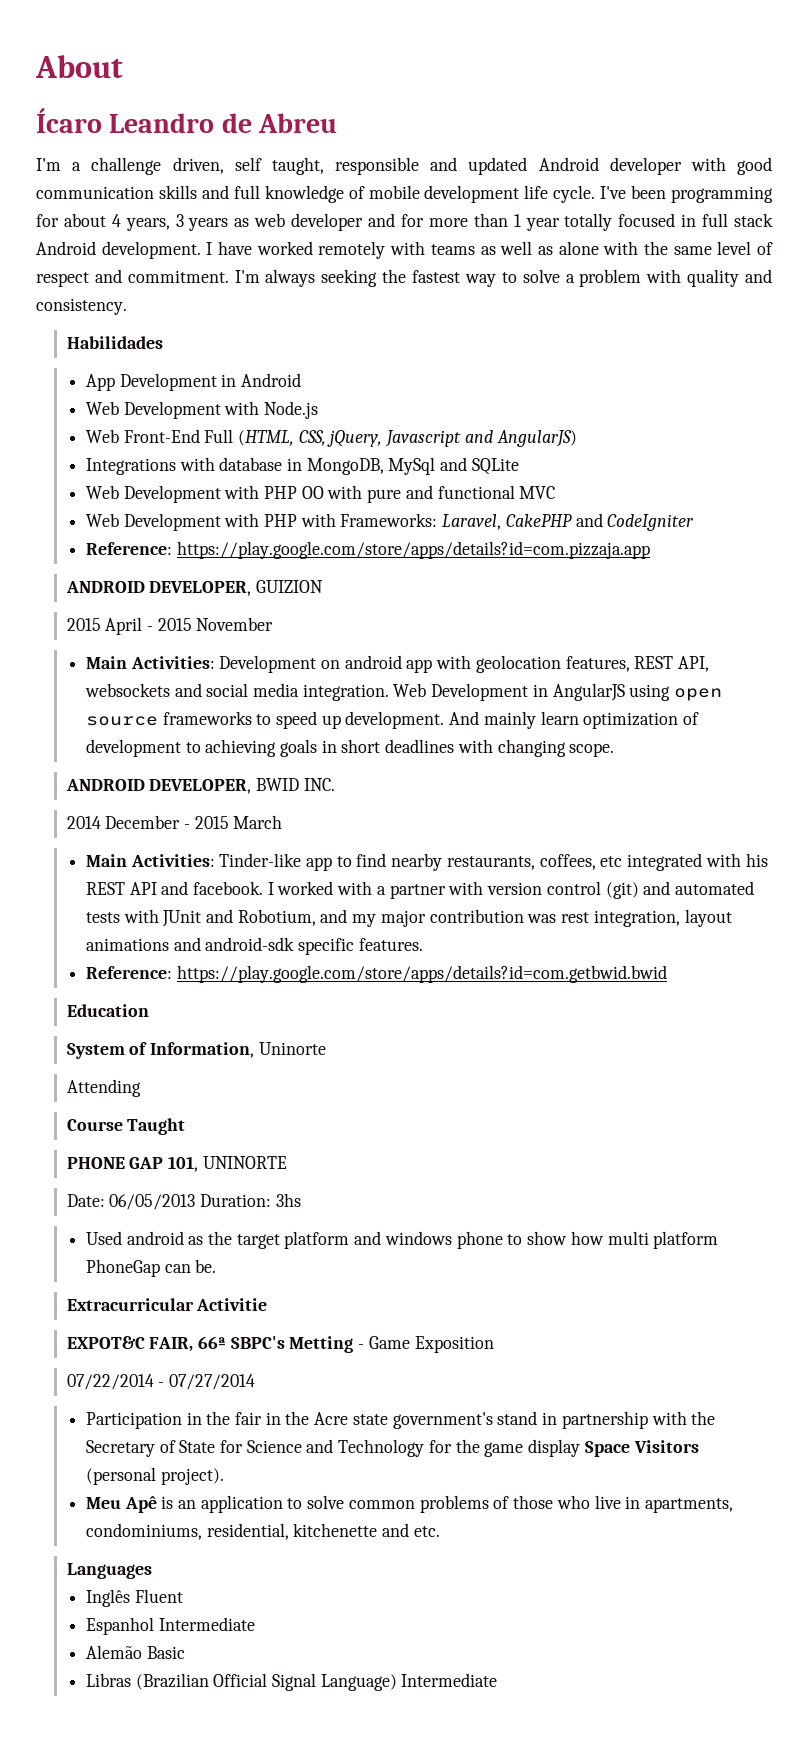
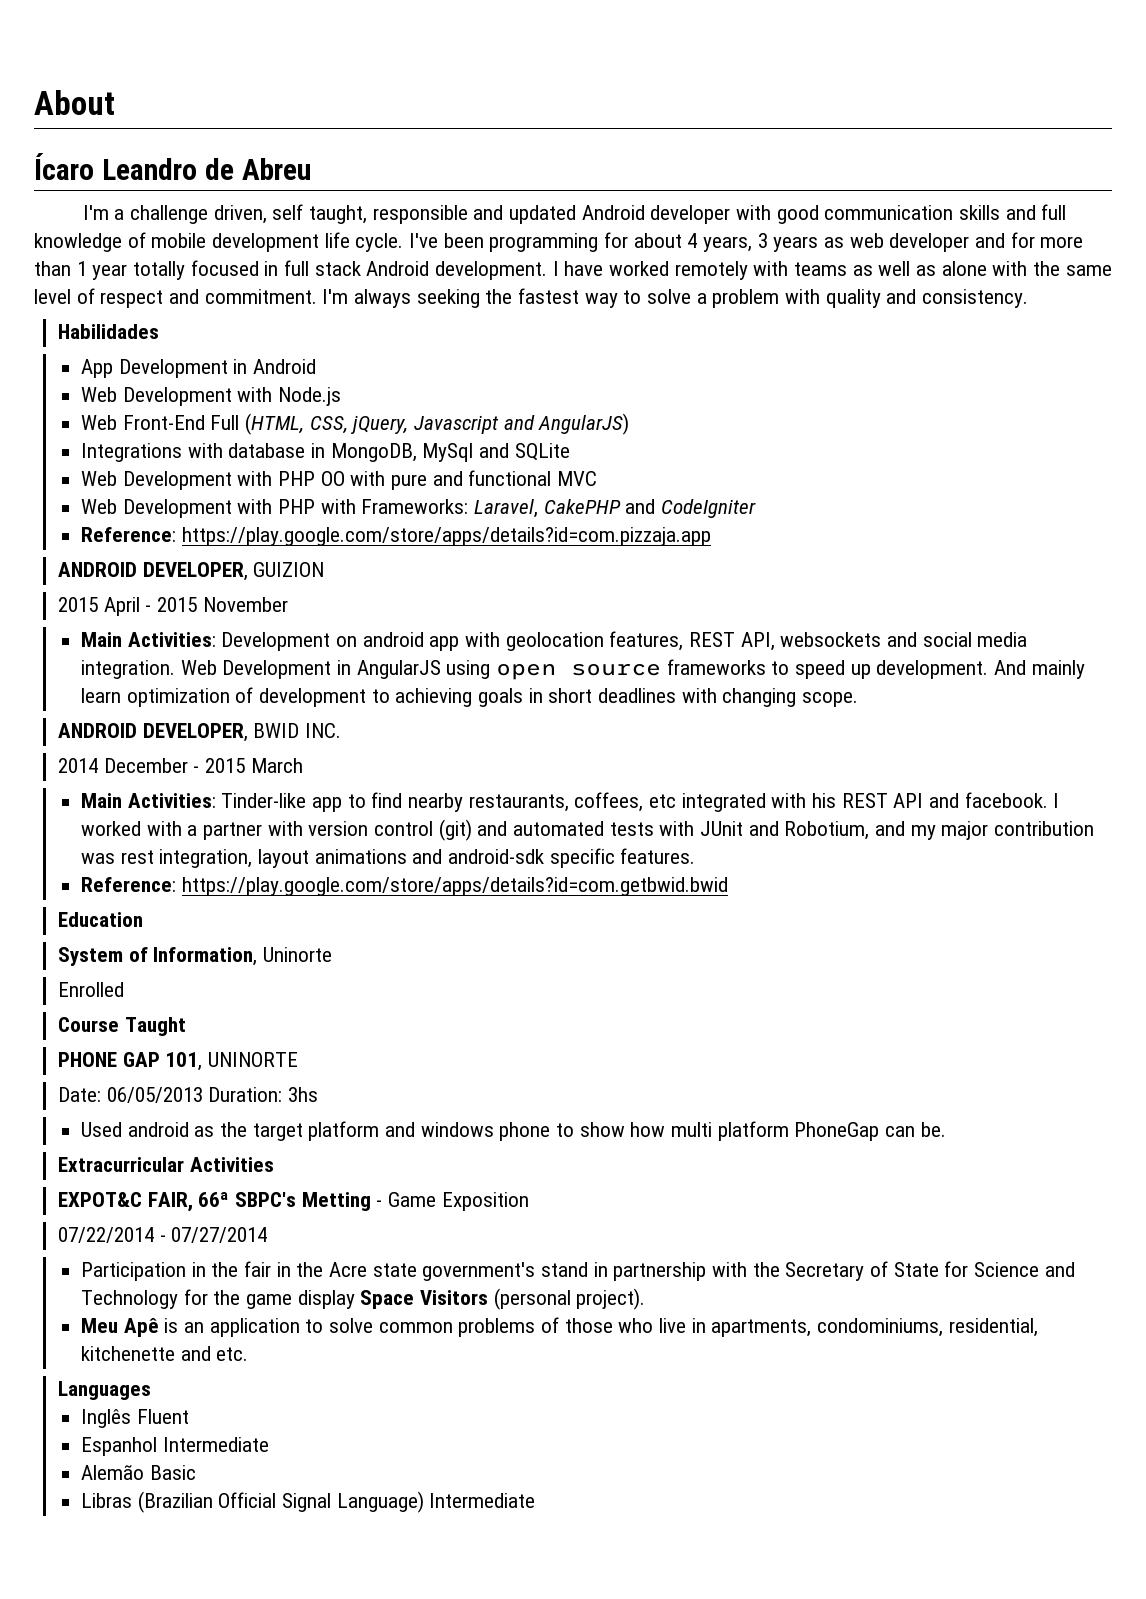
- Attending
+ Enrolled
- Extracurricular Activitie
+ Extracurricular Activities

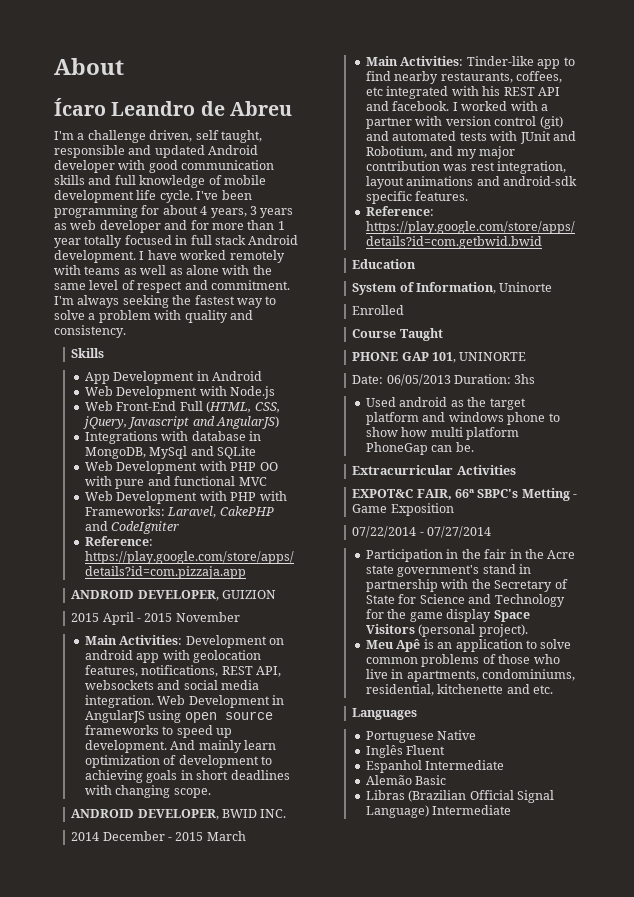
- Habilidades
+ Skills
- Main Activities: Development on android app with geolocation features, REST API, websockets and social media integration.
+ Main Activities: Development on android app with geolocation features, notifications, REST API, websockets and social media integration.
+ Portuguese Native

